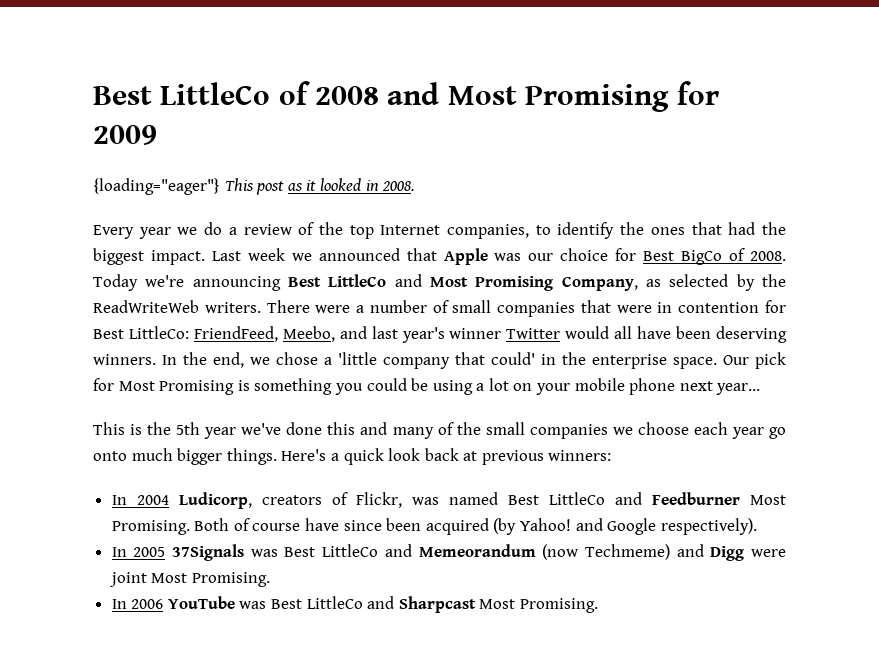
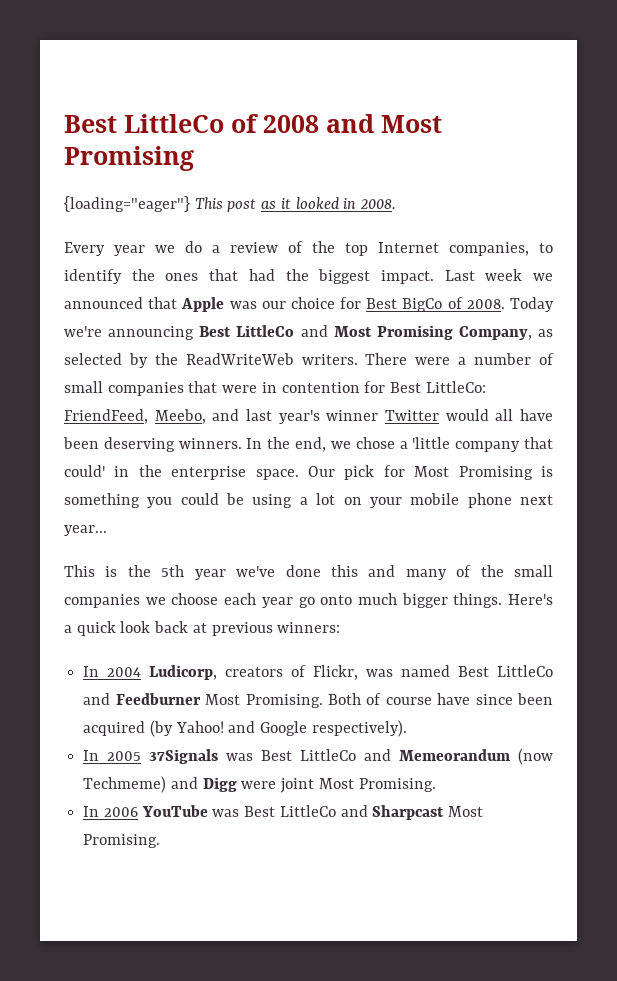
- Best LittleCo of 2008 and Most Promising for 2009
+ Best LittleCo of 2008 and Most Promising

